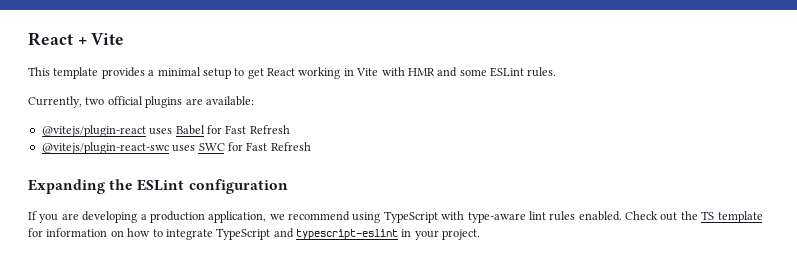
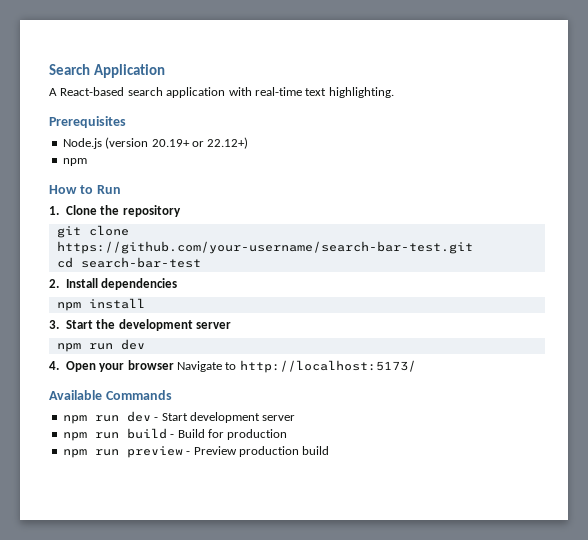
- React + Vite
- This template provides a minimal setup to get React working in Vite with HMR and some ESLint rules.
- Currently, two official plugins are available:
- @vitejs/plugin-react uses Babel for Fast Refresh
- @vitejs/plugin-react-swc uses SWC for Fast Refresh
- Expanding the ESLint configuration
- If you are developing a production application, we recommend using TypeScript with type-aware lint rules enabled. Check out the TS template for information on how to integrate TypeScript and typescript-eslint in your project.
+ Search Application
+ A React-based search application with real-time text highlighting.
+ Prerequisites
+ Node.js (version 20.19+ or 22.12+)
+ npm
+ How to Run
+ 1. Clone the repository
+ git clone https://github.com/your-username/search-bar-test.git
+ cd search-bar-test
+ 2. Install dependencies
+ npm install
+ 3. Start the development server
+ npm run dev
+ 4. Open your browser Navigate to http://localhost:5173/
+ Available Commands
+ npm run dev - Start development server
+ npm run build - Build for production
+ npm run preview - Preview production build

